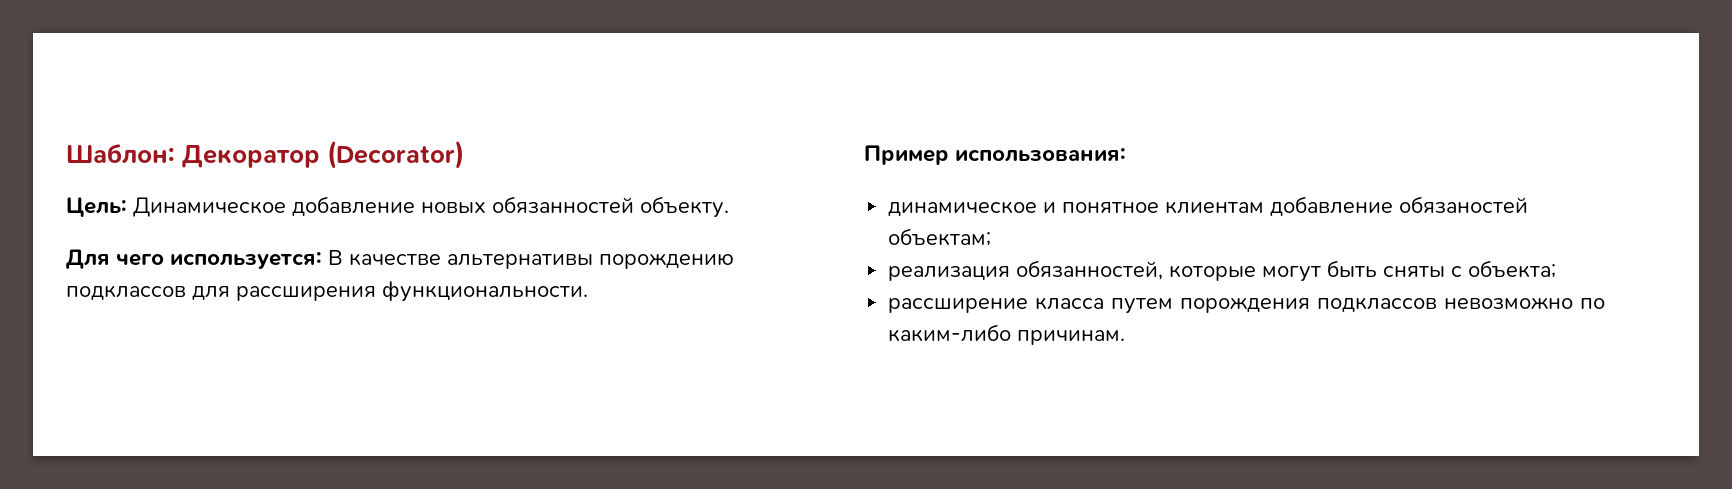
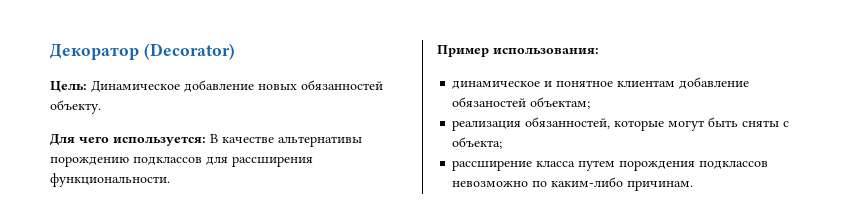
- Шаблон: Декоратор (Decorator)
+ Декоратор (Decorator)

